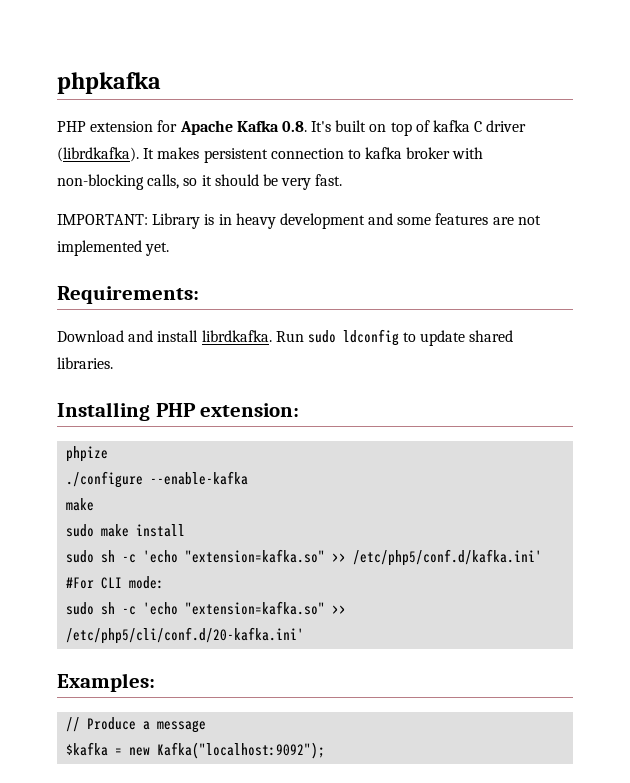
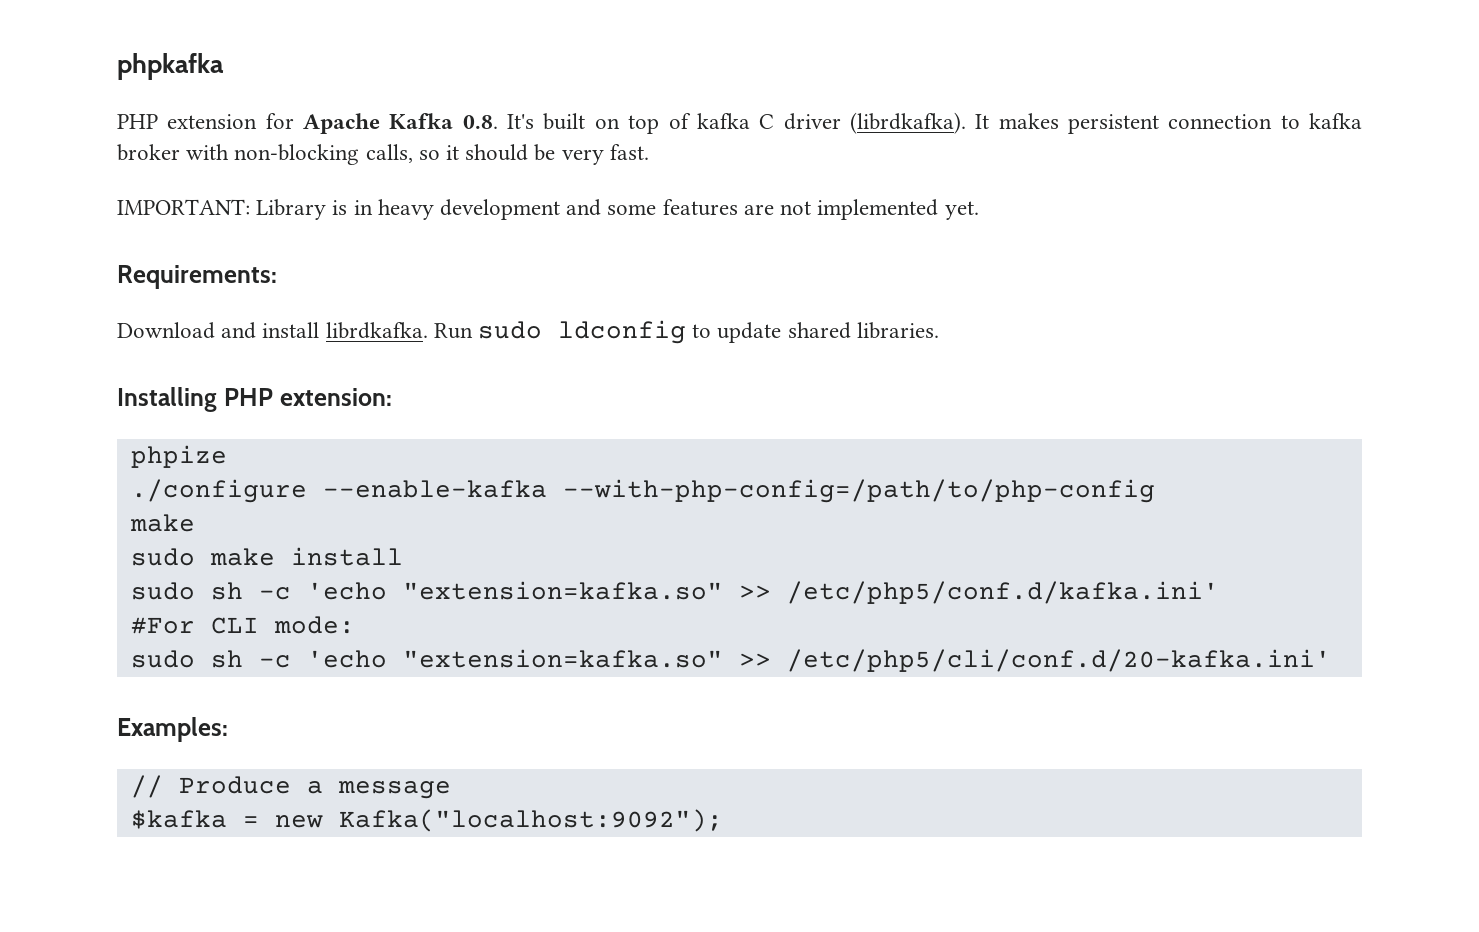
- ./configure --enable-kafka
+ ./configure --enable-kafka --with-php-config=/path/to/php-config

